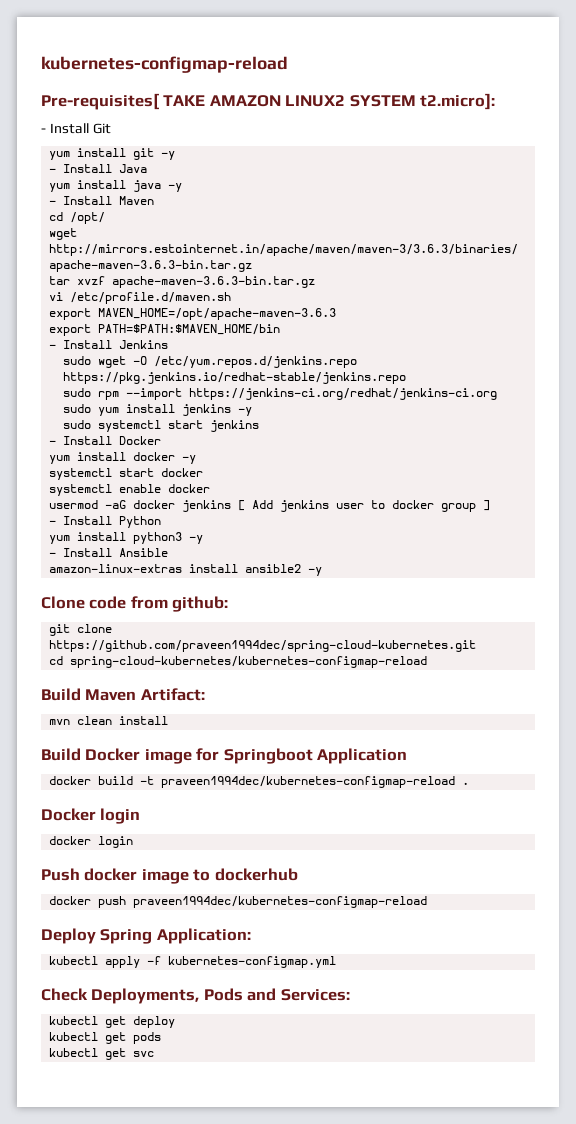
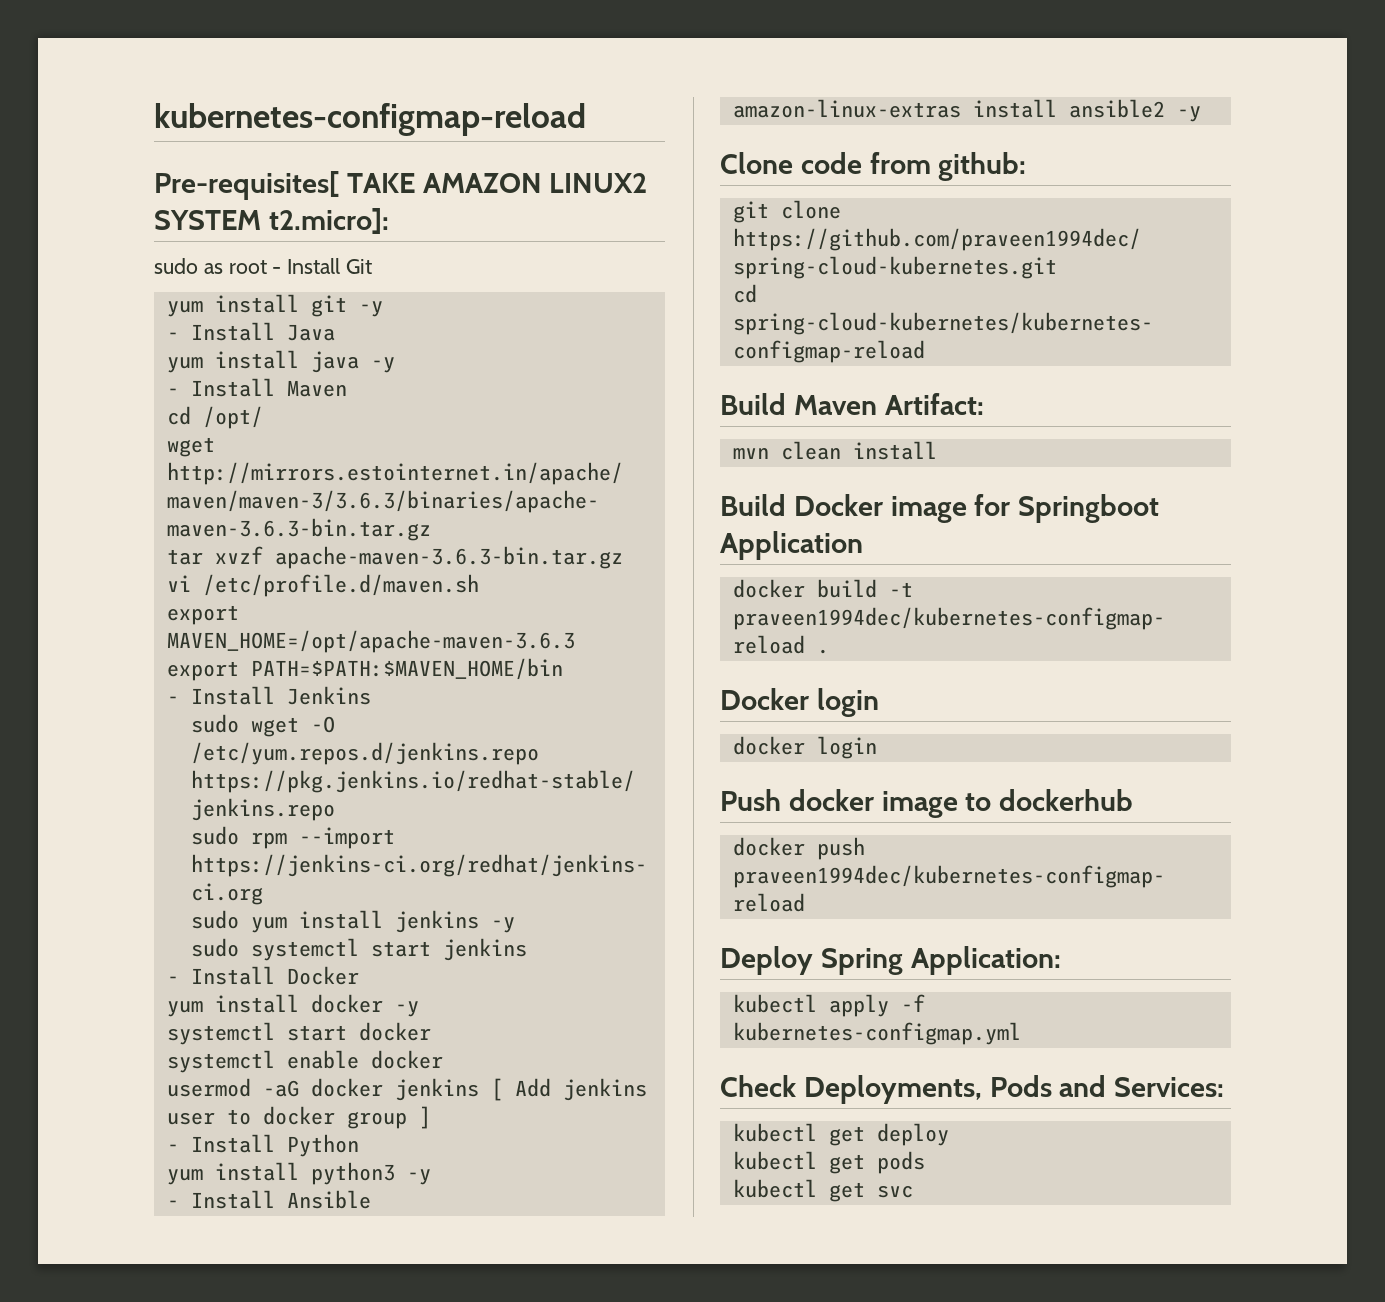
- - Install Git
+ sudo as root - Install Git

